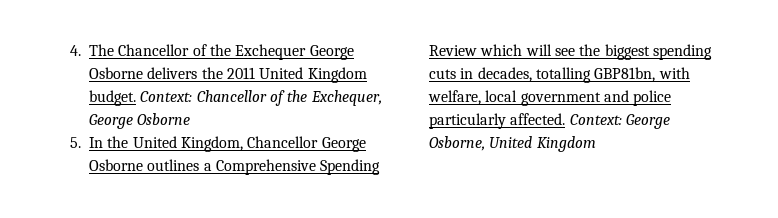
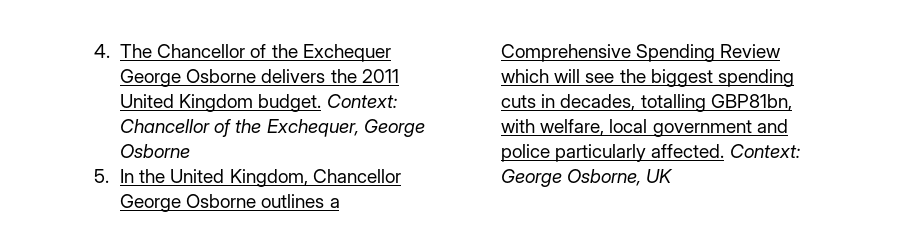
- Context: George Osborne, United Kingdom
+ Context: George Osborne, UK

